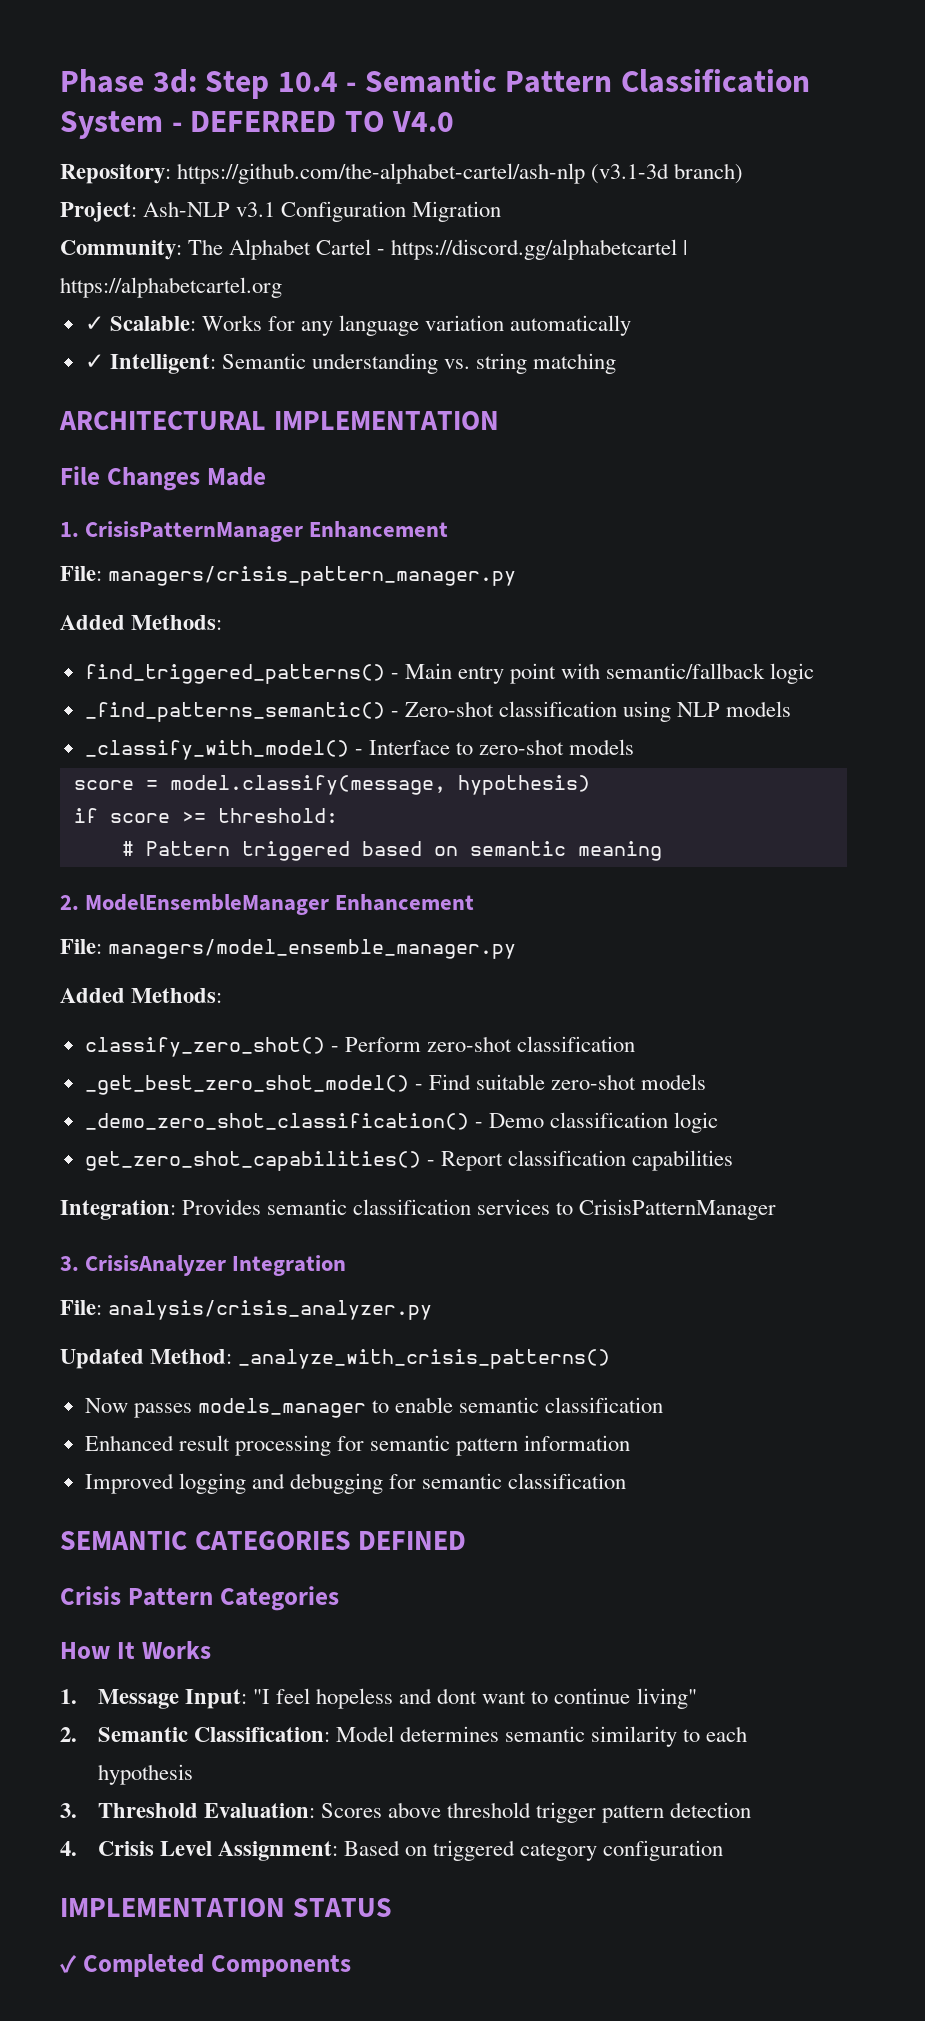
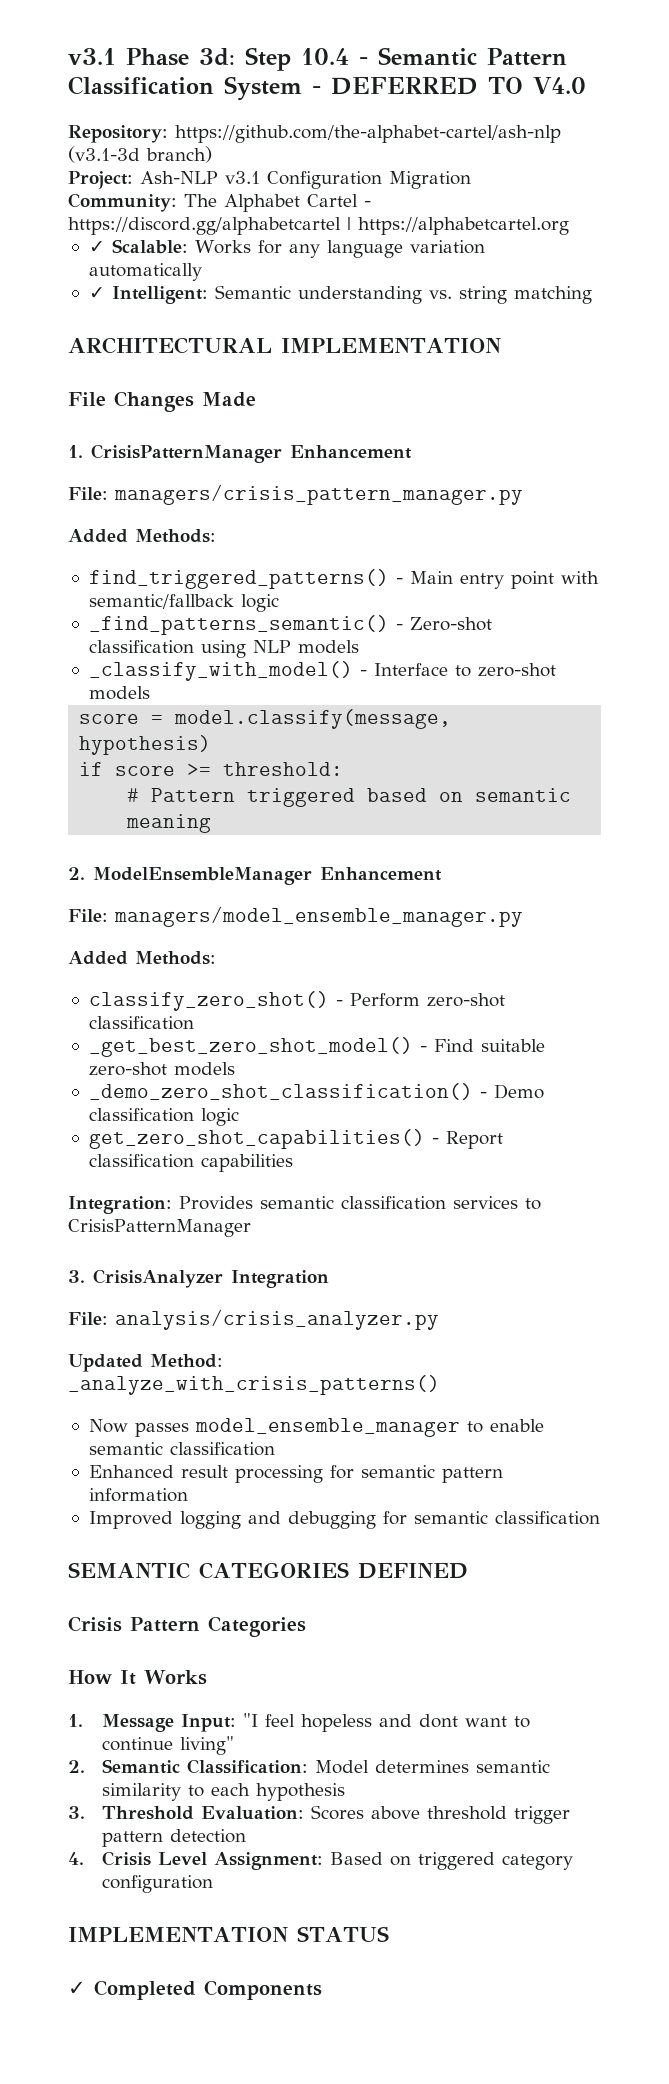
- Phase 3d: Step 10.4 - Semantic Pattern Classification System - DEFERRED TO V4.0
+ v3.1 Phase 3d: Step 10.4 - Semantic Pattern Classification System - DEFERRED TO V4.0
- Now passes models_manager to enable semantic classification
+ Now passes model_ensemble_manager to enable semantic classification

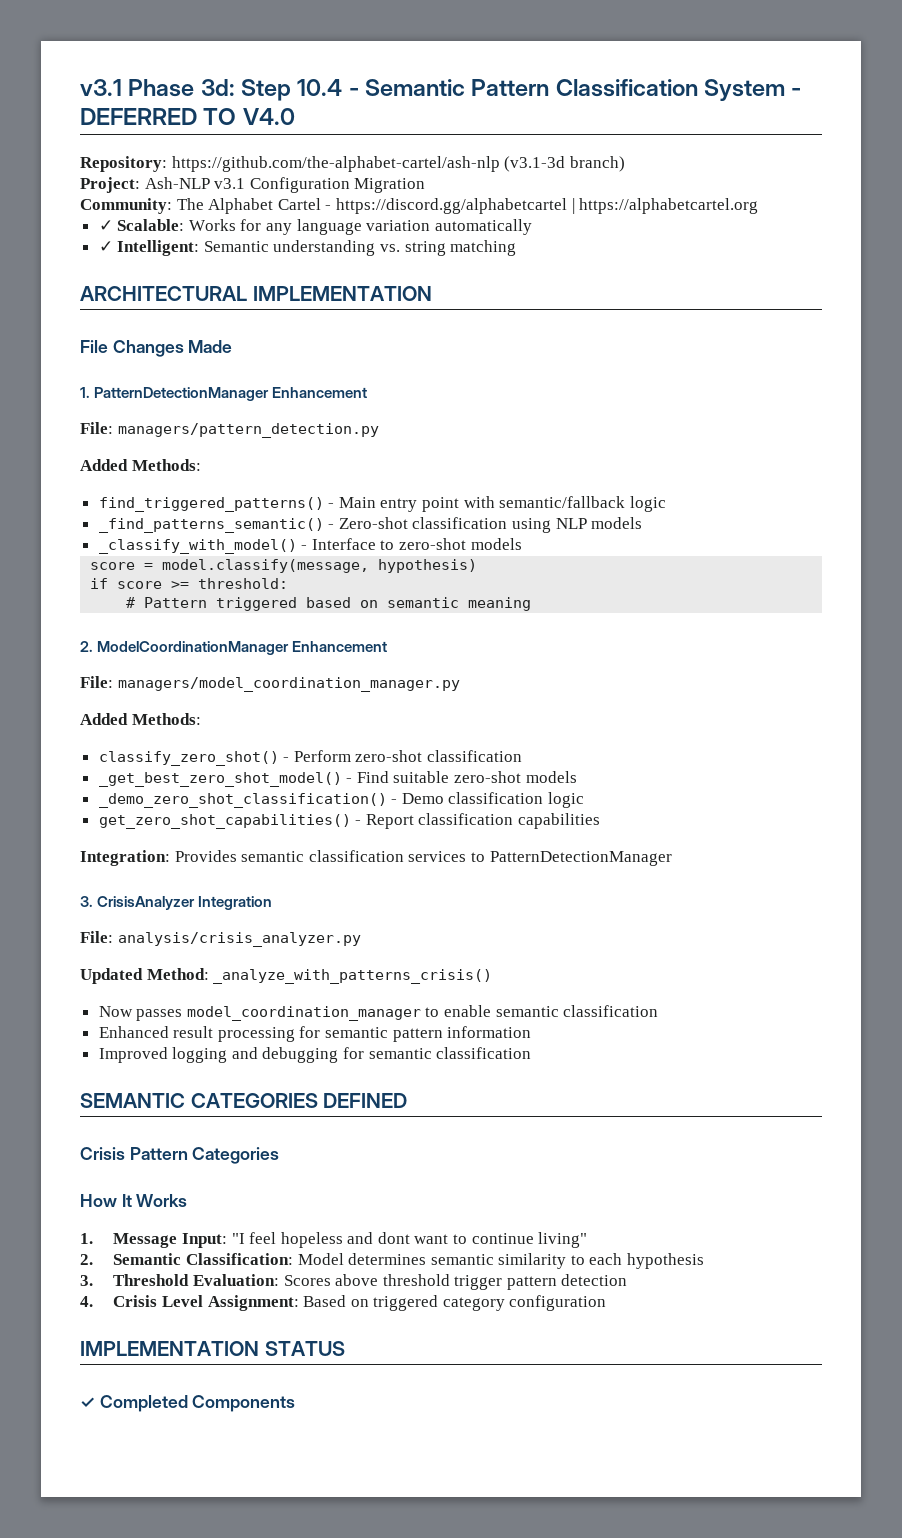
- 1. CrisisPatternManager Enhancement
- File: managers/crisis_pattern_manager.py
+ 1. PatternDetectionManager Enhancement
+ File: managers/pattern_detection.py
- 2. ModelEnsembleManager Enhancement
- File: managers/model_ensemble_manager.py
+ 2. ModelCoordinationManager Enhancement
+ File: managers/model_coordination_manager.py
- Integration: Provides semantic classification services to CrisisPatternManager
+ Integration: Provides semantic classification services to PatternDetectionManager
- Updated Method: _analyze_with_crisis_patterns()
+ Updated Method: _analyze_with_patterns_crisis()
- Now passes model_ensemble_manager to enable semantic classification
+ Now passes model_coordination_manager to enable semantic classification

